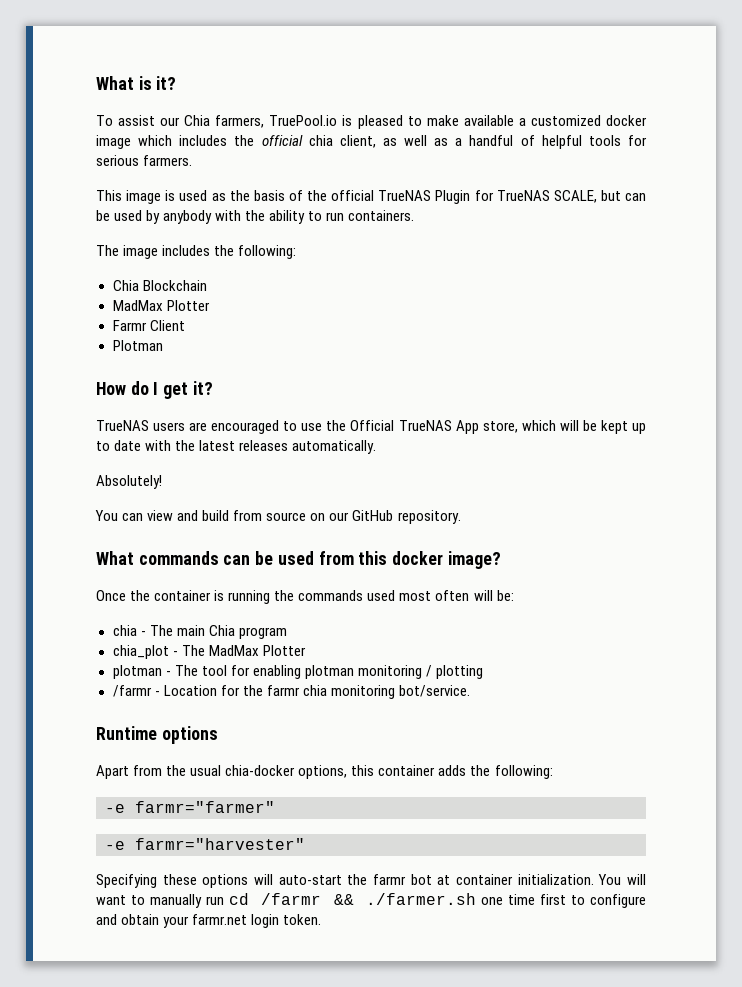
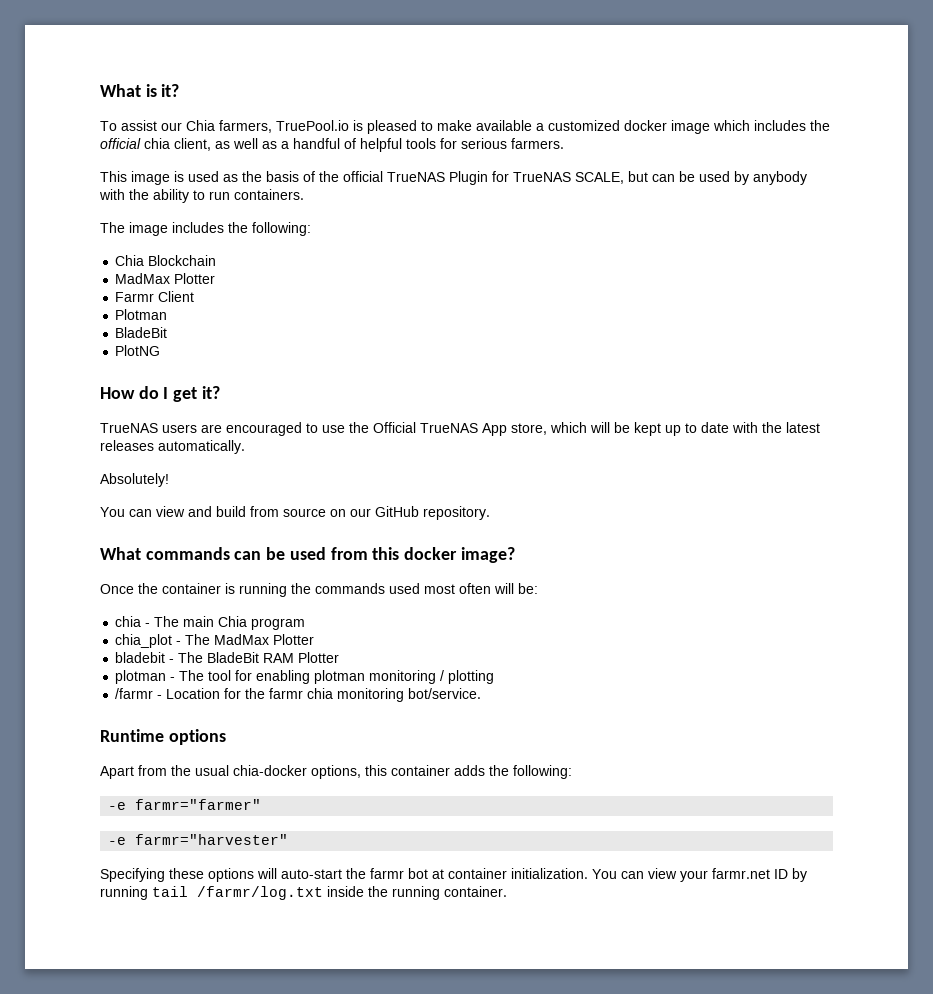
  Plotman
+ BladeBit
+ PlotNG
+ bladebit - The BladeBit RAM Plotter
- You will want to manually run cd /farmr && ./farmer.sh one time first to configure and obtain your farmr.net login token.
+ You can view your farmr.net ID by running tail /farmr/log.txt inside the running container.

